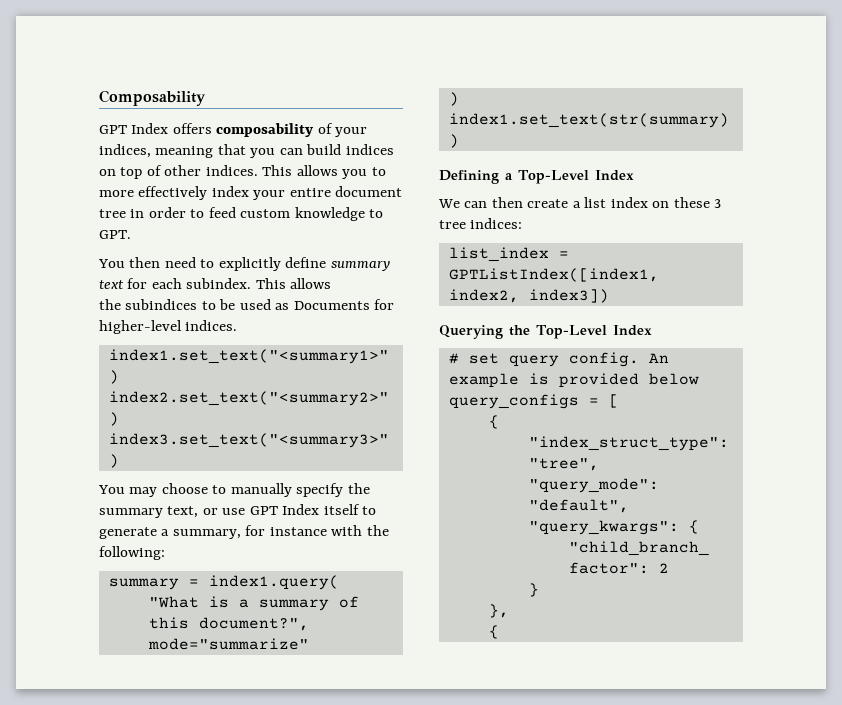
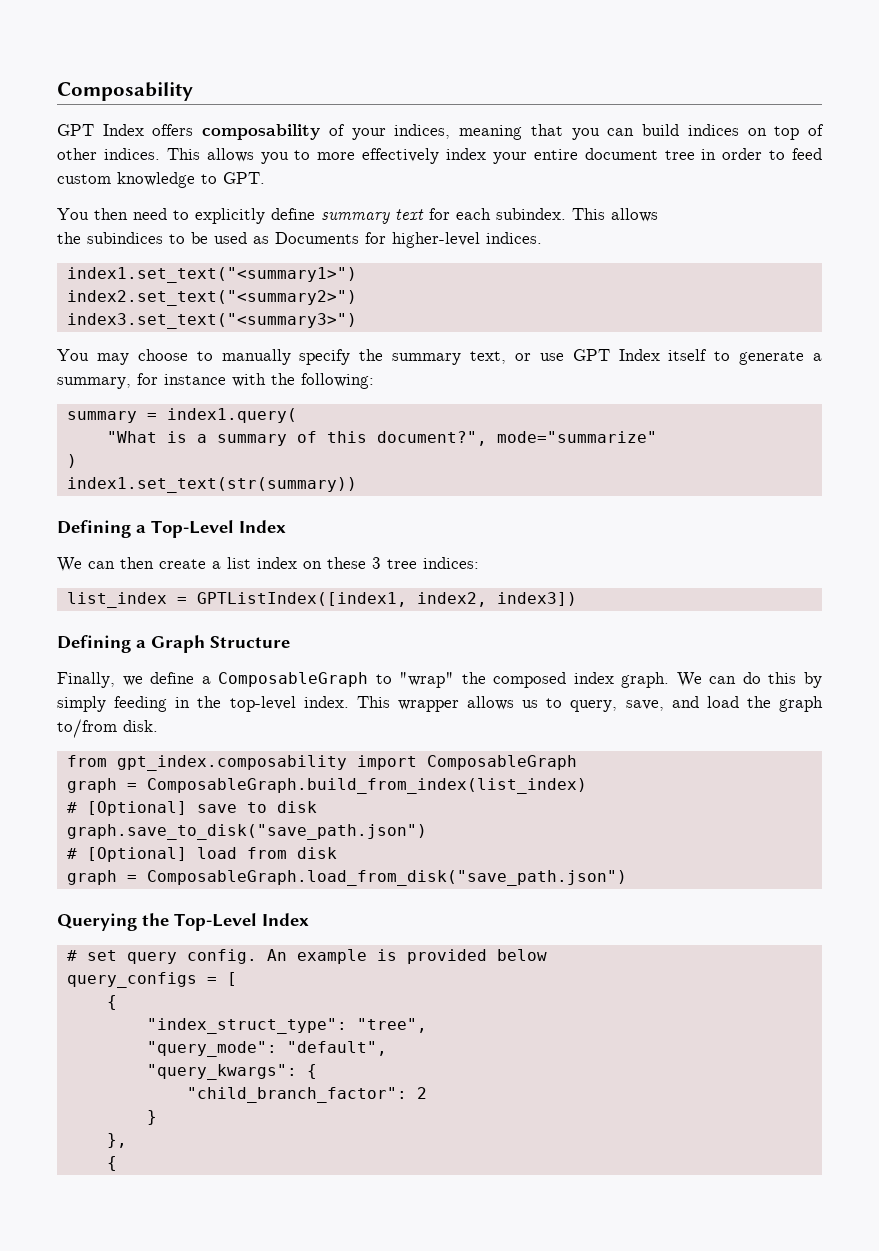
+ Defining a Graph Structure
+ Finally, we define a ComposableGraph to "wrap" the composed index graph. We can do this by simply feeding in the top-level index. This wrapper allows us to query, save, and load the graph to/from disk.
+ from gpt_index.composability import ComposableGraph
+ graph = ComposableGraph.build_from_index(list_index)
+ # [Optional] save to disk
+ graph.save_to_disk("save_path.json")
+ # [Optional] load from disk
+ graph = ComposableGraph.load_from_disk("save_path.json")

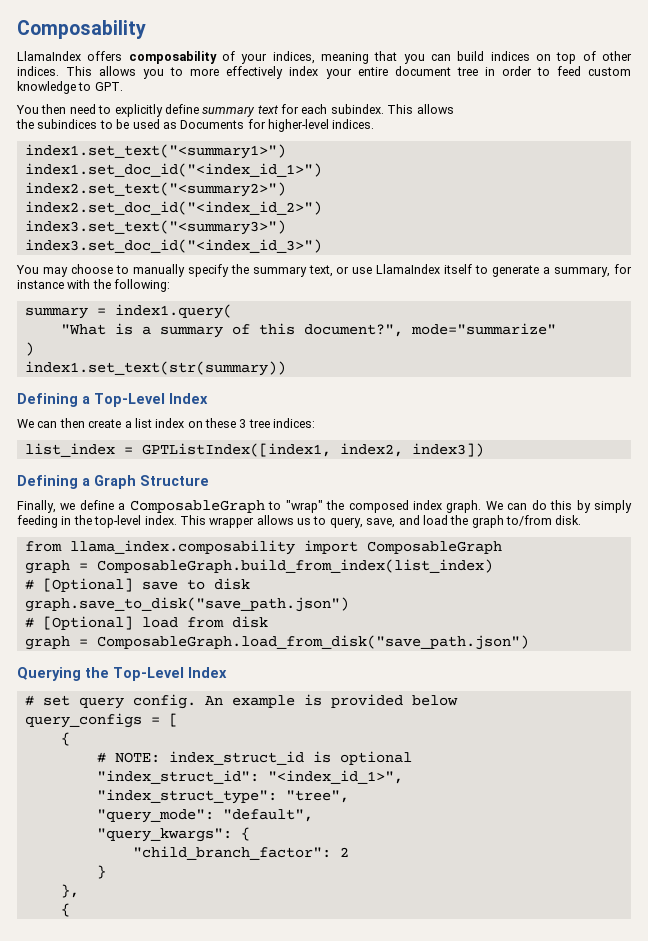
- GPT Index offers composability of your indices, meaning that you can build indices on top of other indices.
+ LlamaIndex offers composability of your indices, meaning that you can build indices on top of other indices.
+ index1.set_doc_id("<index_id_1>")
+ index2.set_doc_id("<index_id_2>")
+ index3.set_doc_id("<index_id_3>")
- You may choose to manually specify the summary text, or use GPT Index itself to generate a summary, for instance with the following:
+ You may choose to manually specify the summary text, or use LlamaIndex itself to generate a summary, for instance with the following:
- from gpt_index.composability import ComposableGraph
+ from llama_index.composability import ComposableGraph
+ # NOTE: index_struct_id is optional
+ "index_struct_id": "<index_id_1>",

